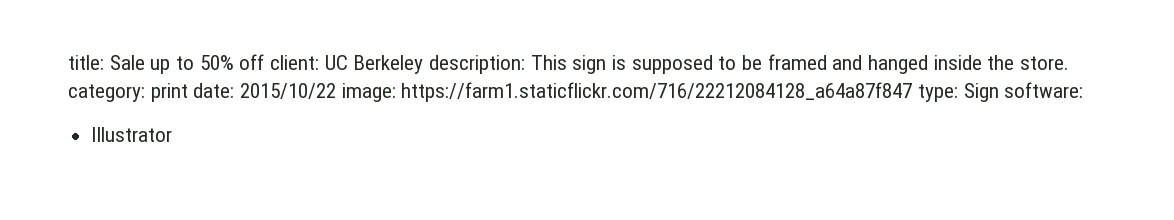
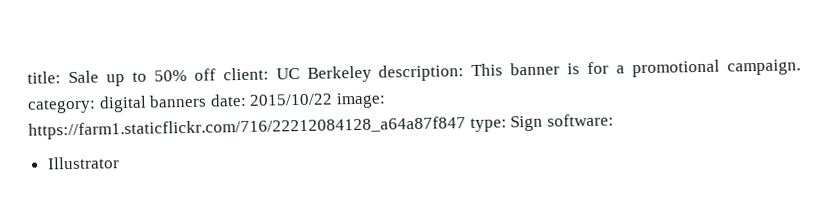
- title: Sale up to 50% off client: UC Berkeley description: This sign is supposed to be framed and hanged inside the store. category: print date: 2015/10/22 image: https://farm1.staticflickr.com/716/22212084128_a64a87f847 type: Sign software:
+ title: Sale up to 50% off client: UC Berkeley description: This banner is for a promotional campaign. category: digital banners date: 2015/10/22 image: https://farm1.staticflickr.com/716/22212084128_a64a87f847 type: Sign software:

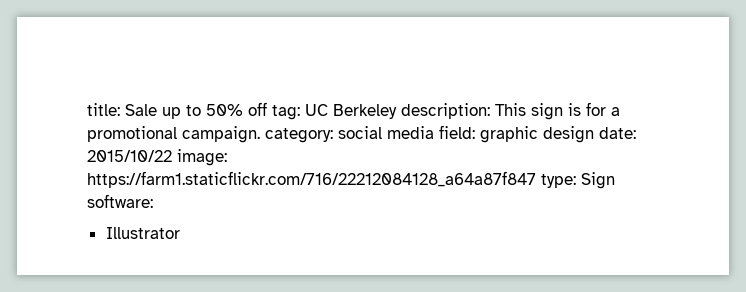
- title: Sale up to 50% off client: UC Berkeley description: This banner is for a promotional campaign. category: digital banners date: 2015/10/22 image: https://farm1.staticflickr.com/716/22212084128_a64a87f847 type: Sign software:
+ title: Sale up to 50% off tag: UC Berkeley description: This sign is for a promotional campaign. category: social media field: graphic design date: 2015/10/22 image: https://farm1.staticflickr.com/716/22212084128_a64a87f847 type: Sign software:

